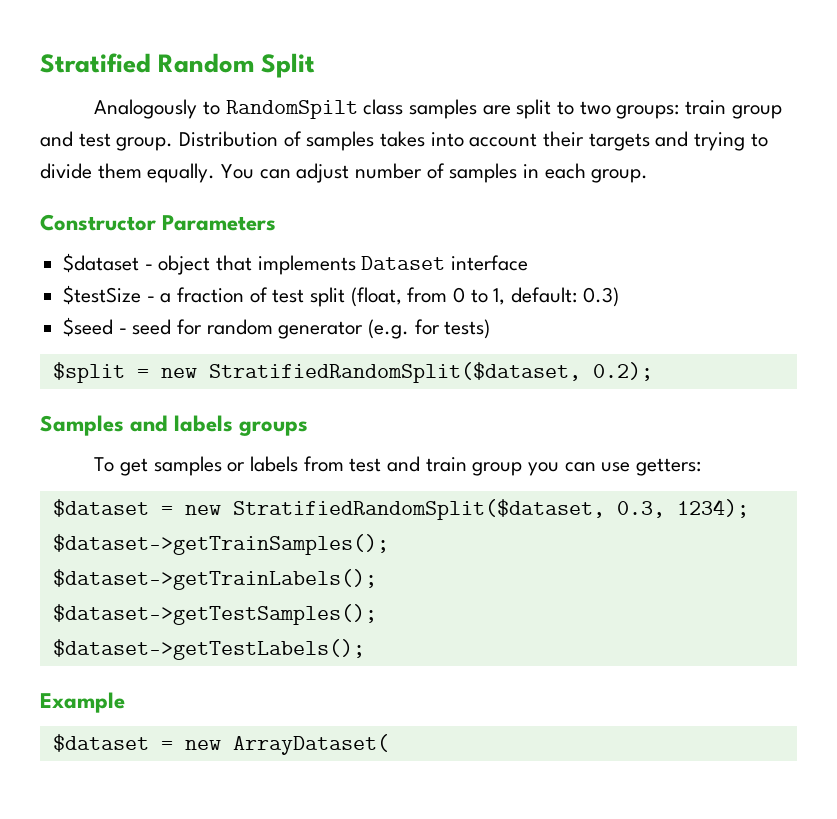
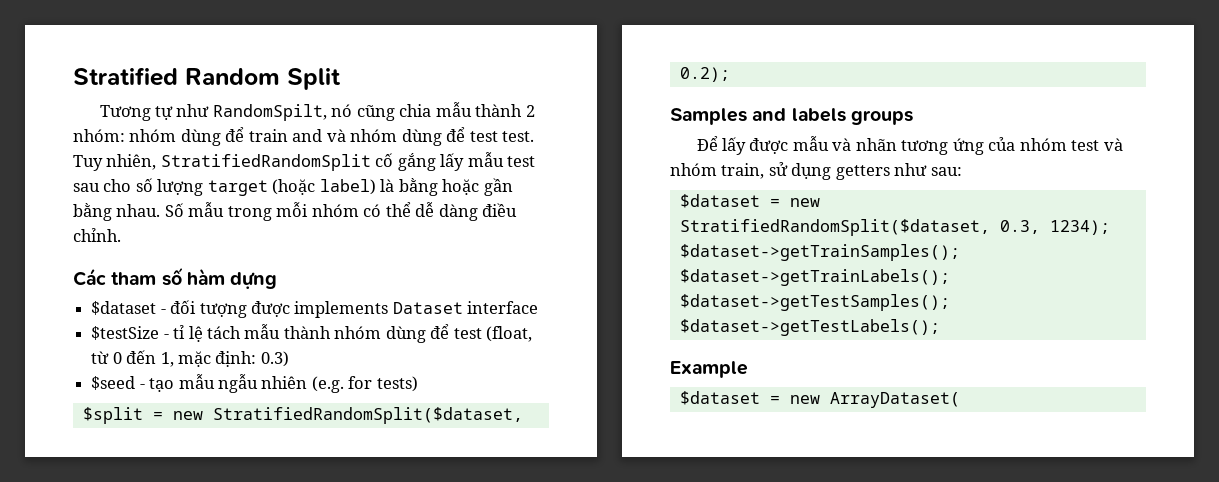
- Analogously to RandomSpilt class samples are split to two groups: train group and test group. Distribution of samples takes into account their targets and trying to divide them equally. You can adjust number of samples in each group.
- Constructor Parameters
+ Tương tự như RandomSpilt, nó cũng chia mẫu thành 2 nhóm: nhóm dùng để train and và nhóm dùng để test test. Tuy nhiên, StratifiedRandomSplit cố gắng lấy mẫu test sau cho số lượng target (hoặc label) là bằng hoặc gần bằng nhau. Số mẫu trong mỗi nhóm có thể dễ dàng điều chỉnh.
+ Các tham số hàm dựng
- $dataset - object that implements Dataset interface
+ $dataset - đối tượng được implements Dataset interface
- $testSize - a fraction of test split (float, from 0 to 1, default: 0.3)
+ $testSize - tỉ lệ tách mẫu thành nhóm dùng để test (float, từ 0 đến 1, mặc định: 0.3)
- $seed - seed for random generator (e.g. for tests)
+ $seed - tạo mẫu ngẫu nhiên (e.g. for tests)
- To get samples or labels from test and train group you can use getters:
+ Để lấy được mẫu và nhãn tương ứng của nhóm test và nhóm train, sử dụng getters như sau:

